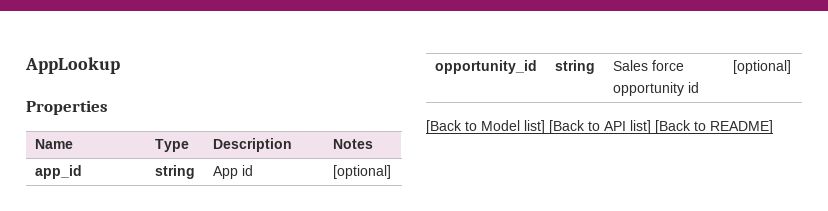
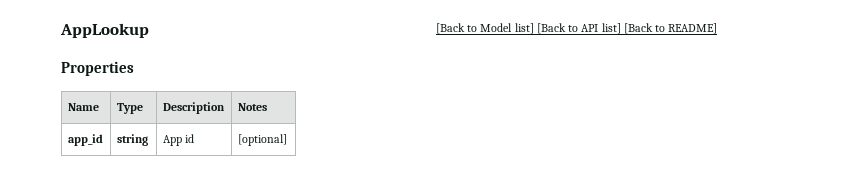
- opportunity_id | string | Sales force opportunity id | [optional]

